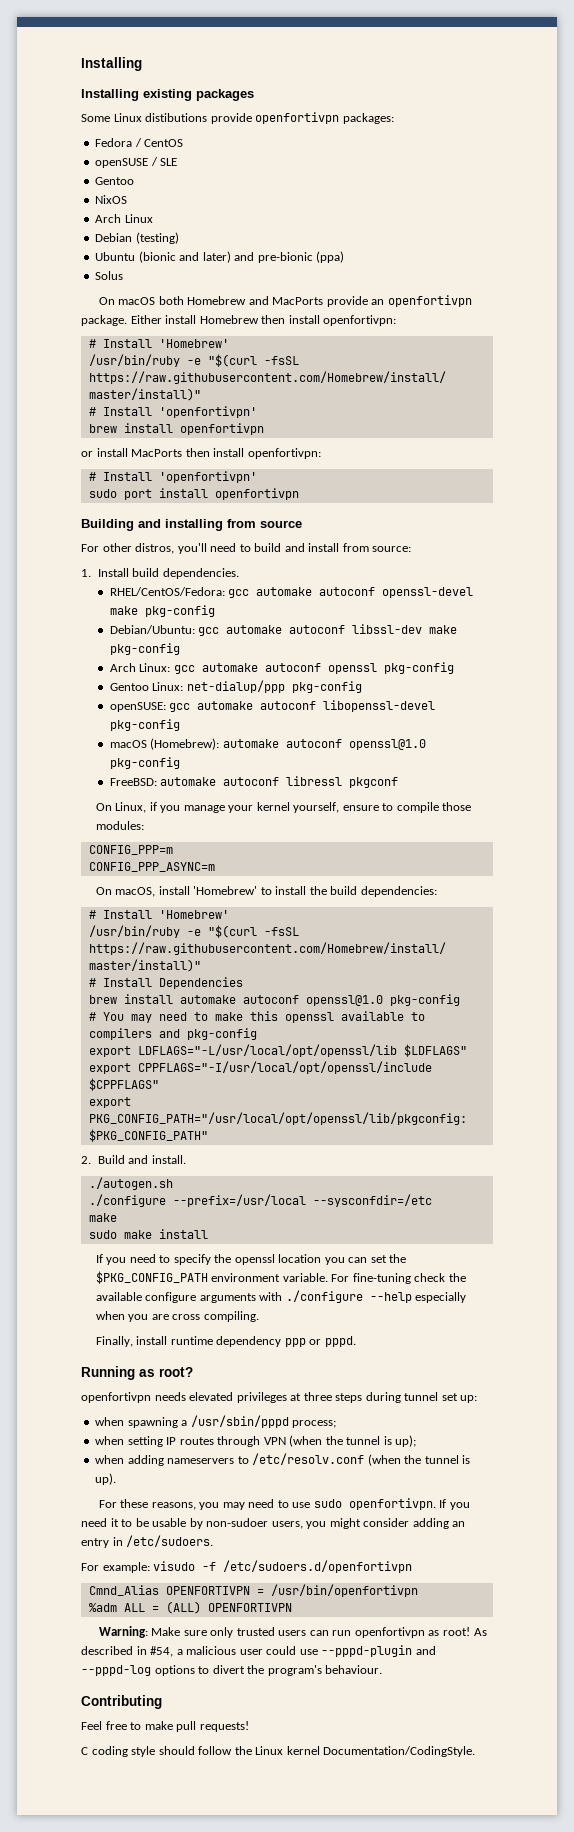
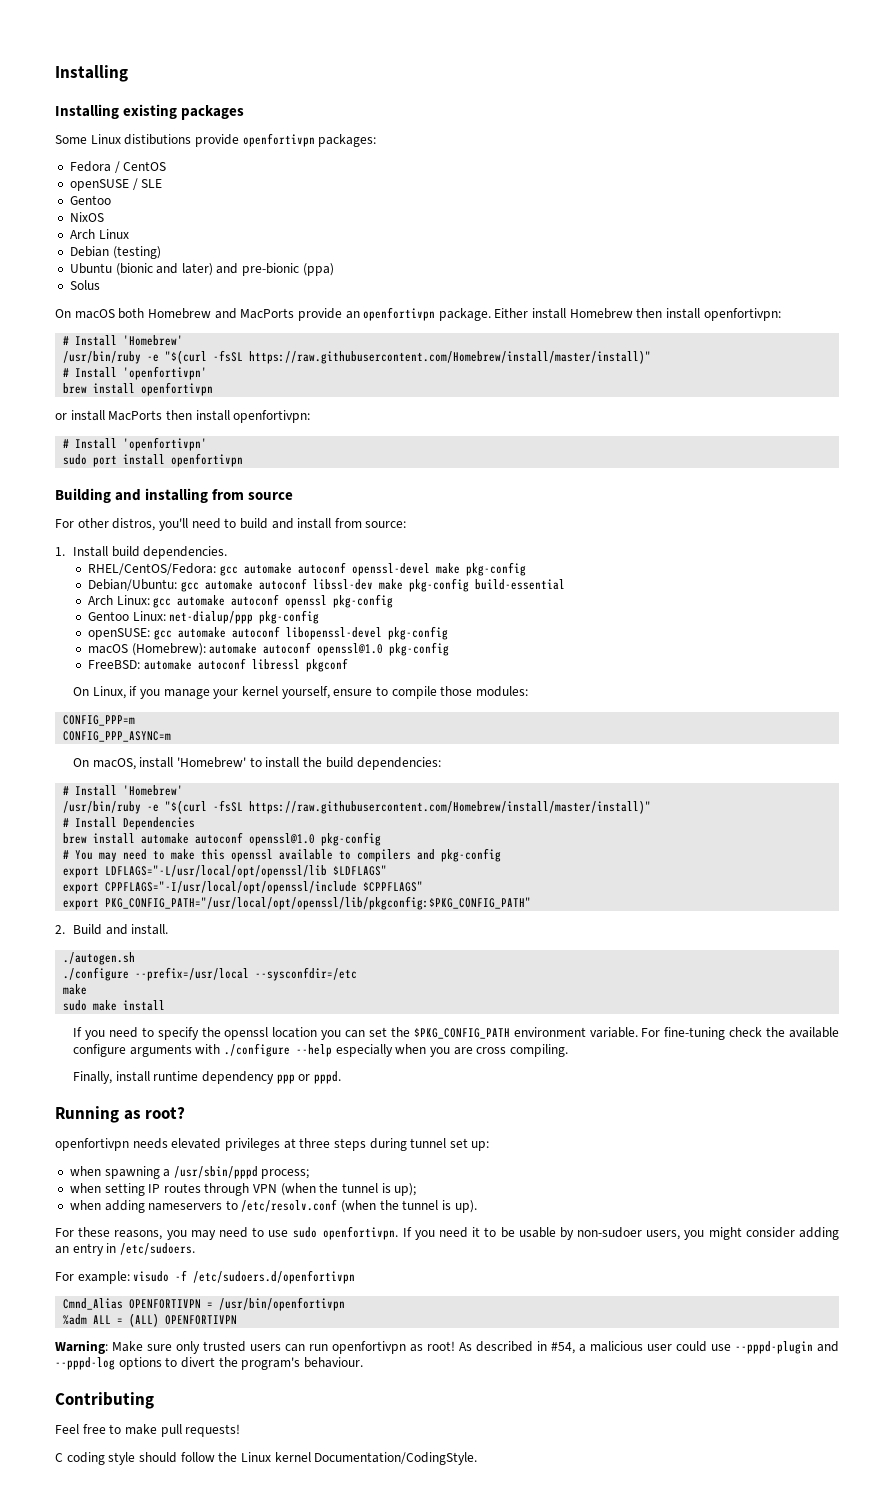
- Debian/Ubuntu: gcc automake autoconf libssl-dev make pkg-config
+ Debian/Ubuntu: gcc automake autoconf libssl-dev make pkg-config build-essential

